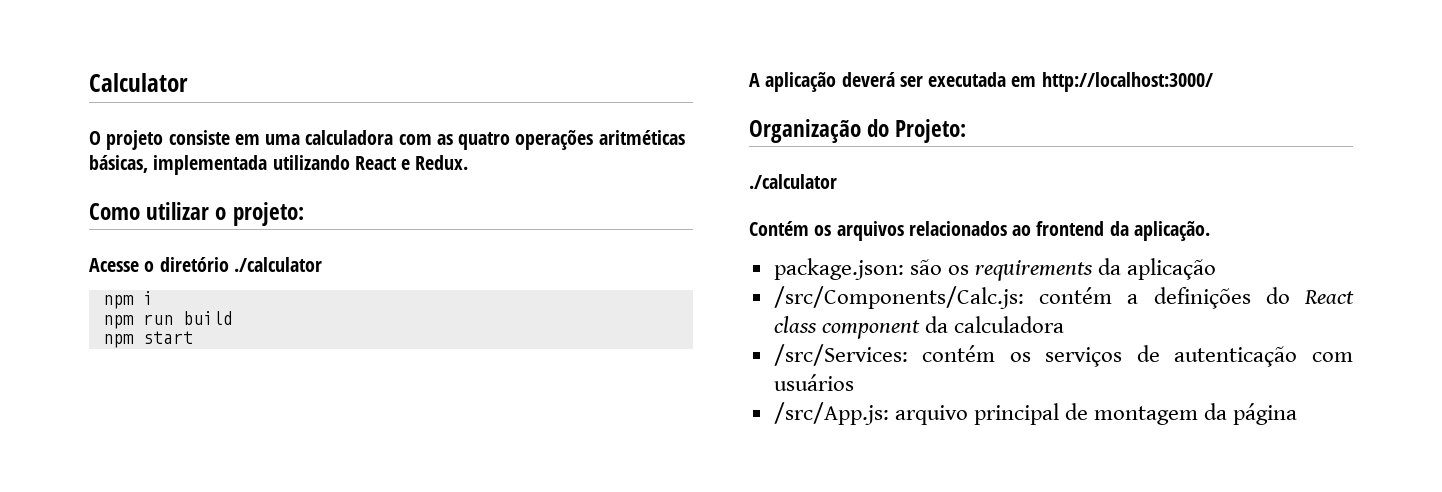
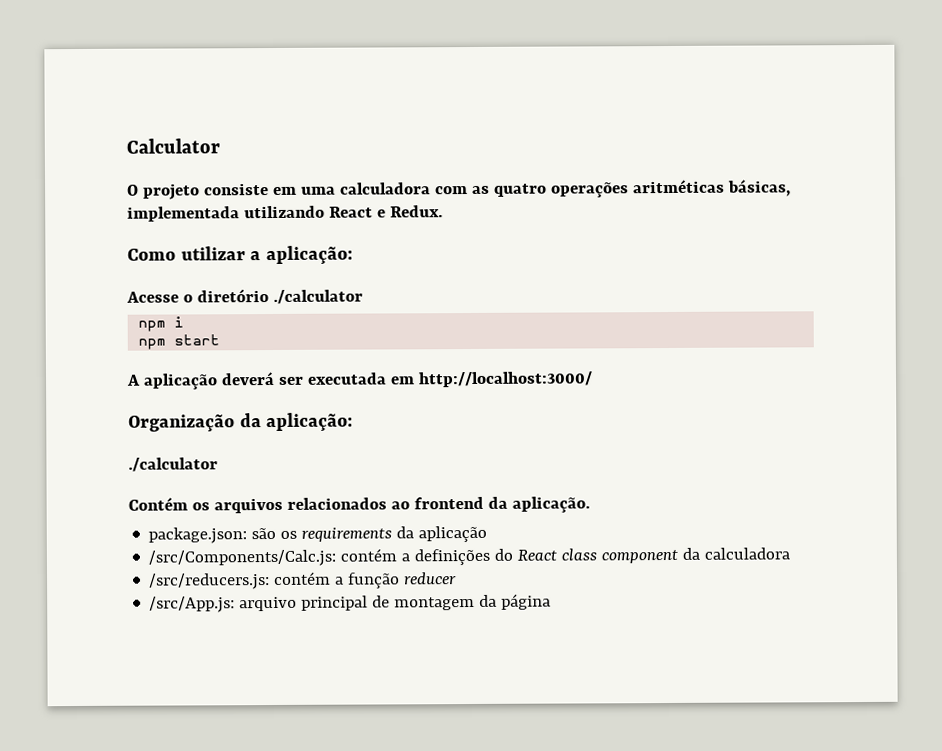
- Como utilizar o projeto:
+ Como utilizar a aplicação:
- npm run build
- Organização do Projeto:
+ Organização da aplicação:
- /src/Services: contém os serviços de autenticação com usuários
+ /src/reducers.js: contém a função reducer

